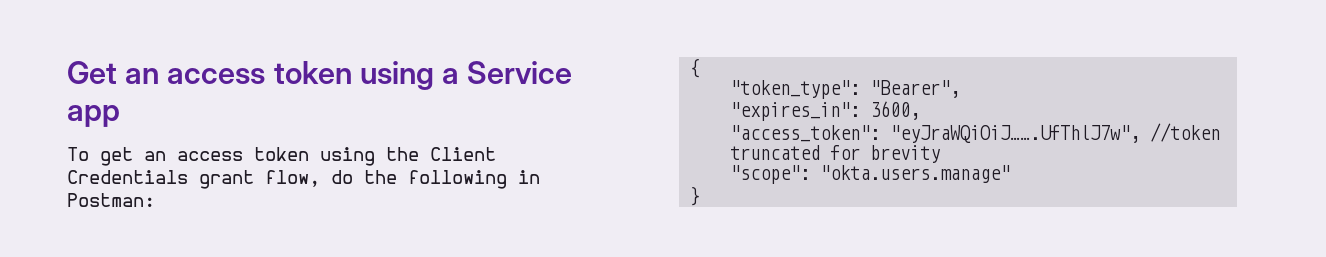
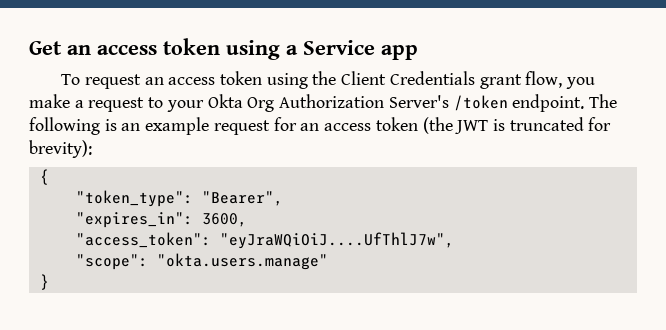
- To get an access token using the Client Credentials grant flow, do the following in Postman:
+ To request an access token using the Client Credentials grant flow, you make a request to your Okta Org Authorization Server's /token endpoint. The following is an example request for an access token (the JWT is truncated for brevity):
- "access_token": "eyJraWQiOiJ…….UfThlJ7w", //token truncated for brevity
+ "access_token": "eyJraWQiOiJ....UfThlJ7w",

